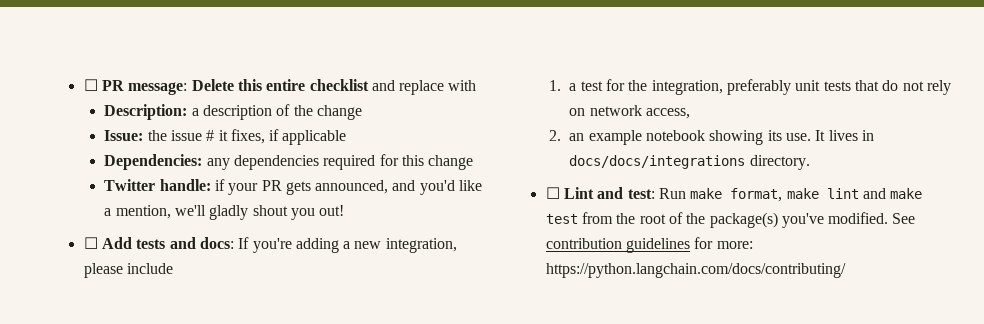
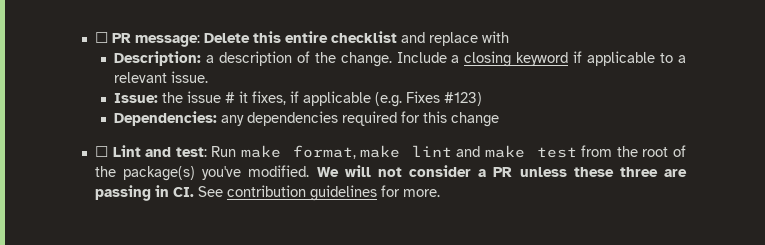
- Description: a description of the change
+ Description: a description of the change. Include a closing keyword if applicable to a relevant issue.
- Issue: the issue # it fixes, if applicable
+ Issue: the issue # it fixes, if applicable (e.g. Fixes #123)
- Twitter handle: if your PR gets announced, and you'd like a mention, we'll gladly shout you out!
- ☐ Add tests and docs: If you're adding a new integration, please include
- 1. a test for the integration, preferably unit tests that do not rely on network access,
- 2. an example notebook showing its use. It lives in docs/docs/integrations directory.
- See contribution guidelines for more: https://python.langchain.com/docs/contributing/
+ We will not consider a PR unless these three are passing in CI. See contribution guidelines for more.

